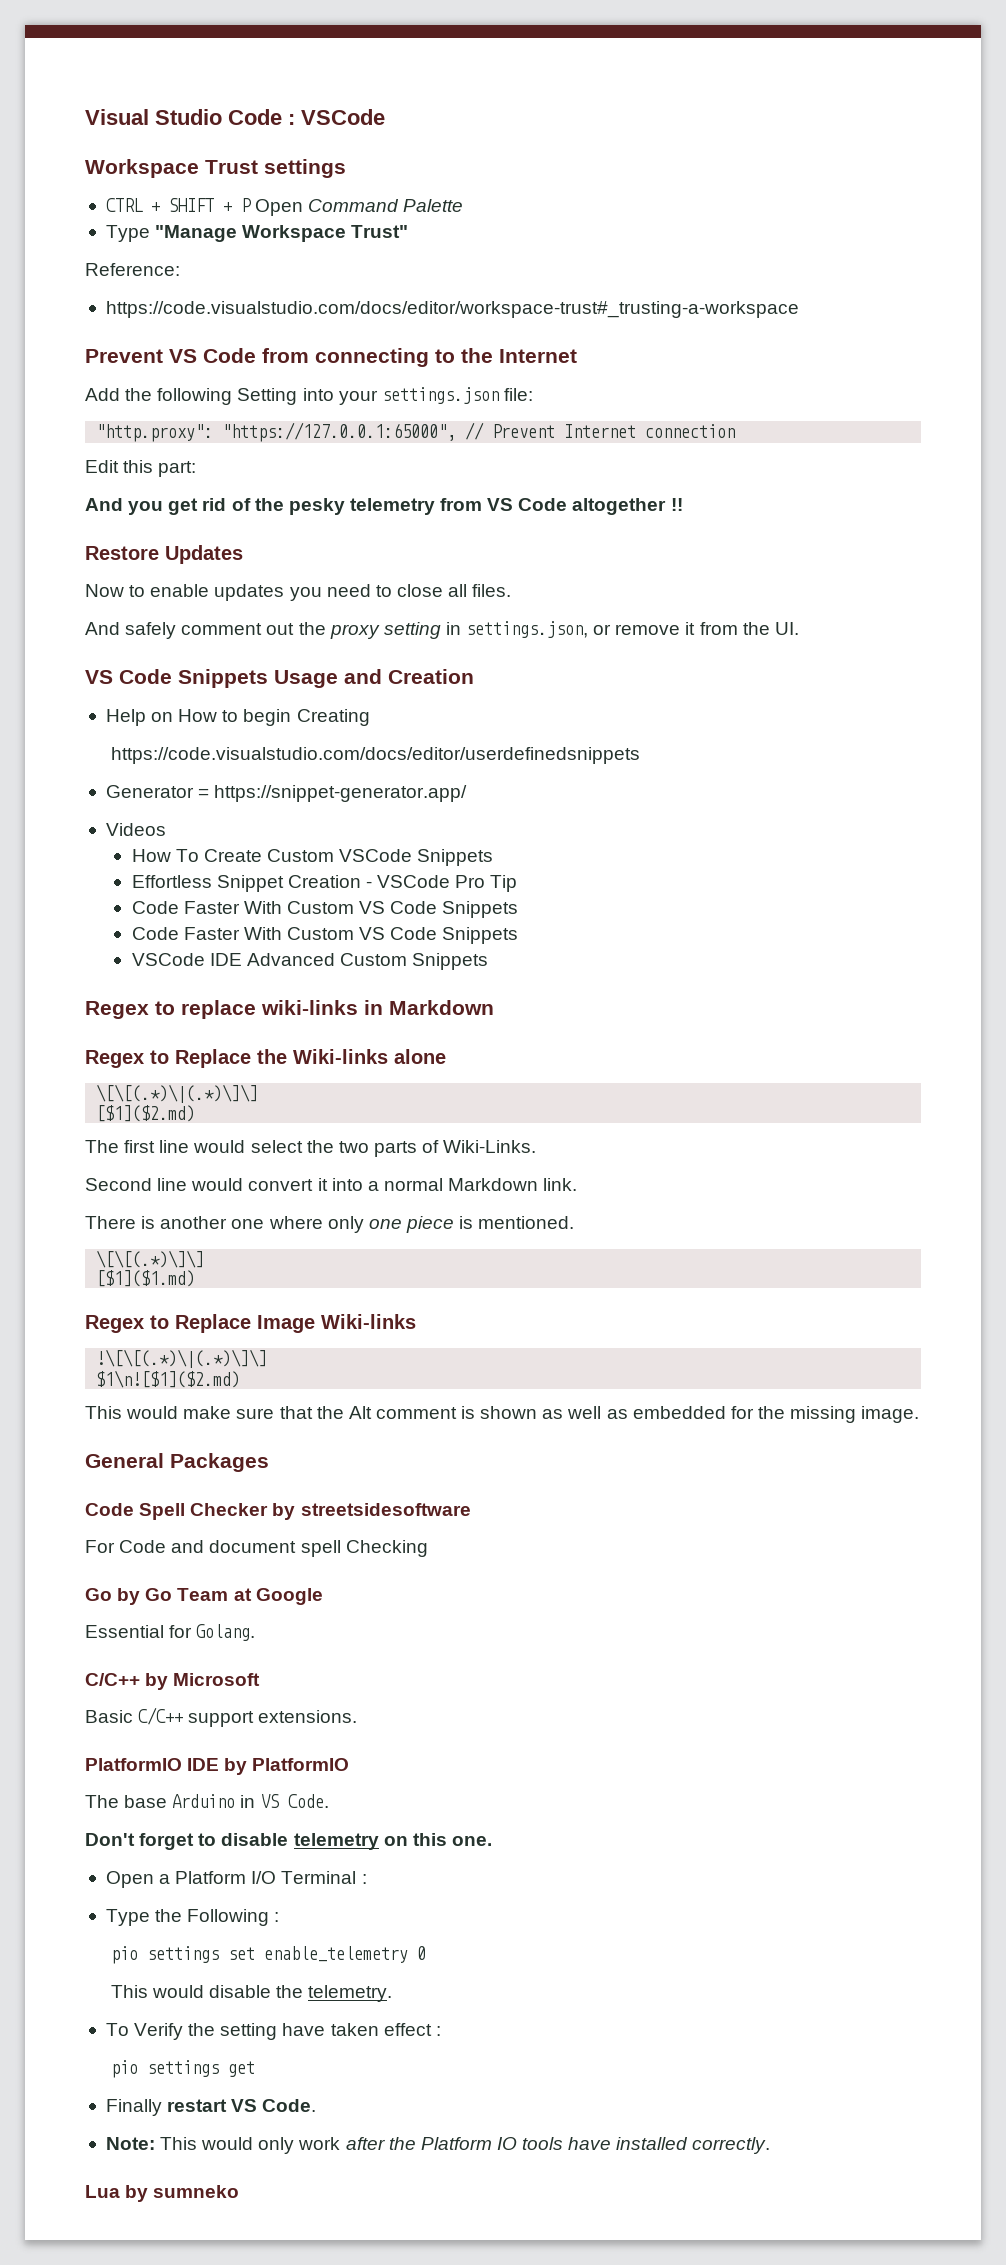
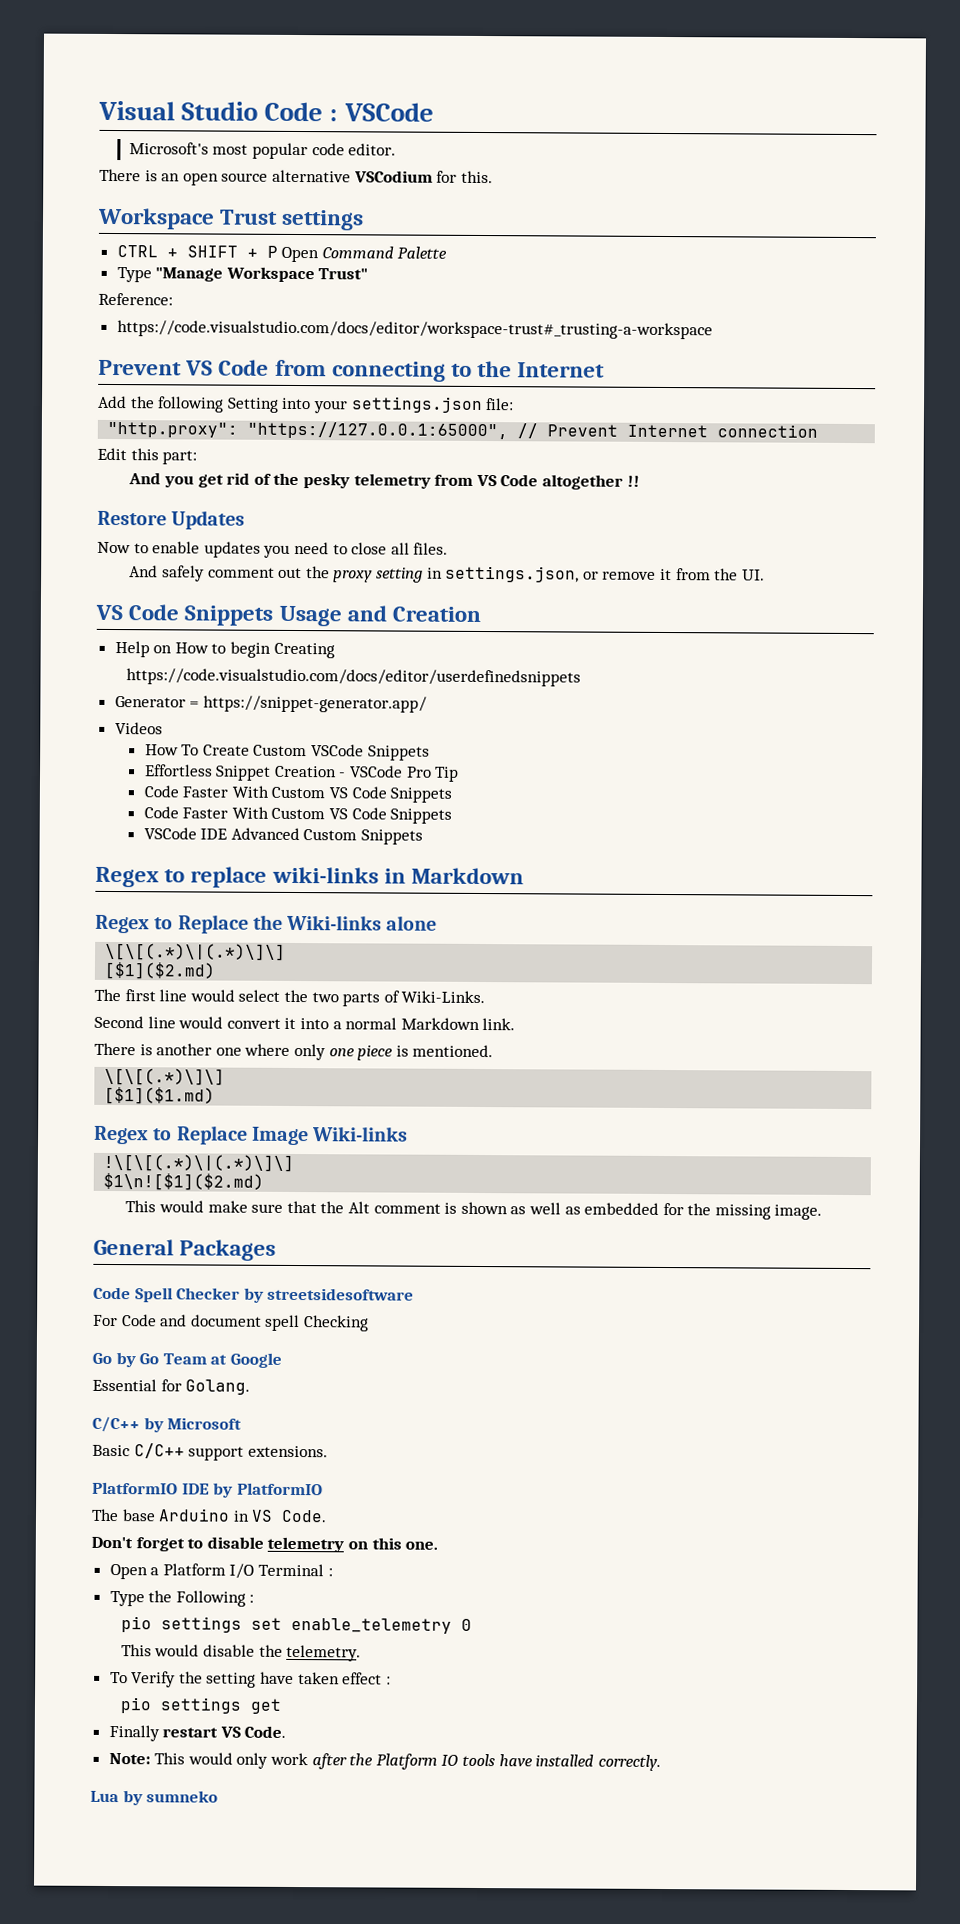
+ Microsoft's most popular code editor.
+ There is an open source alternative VSCodium for this.

